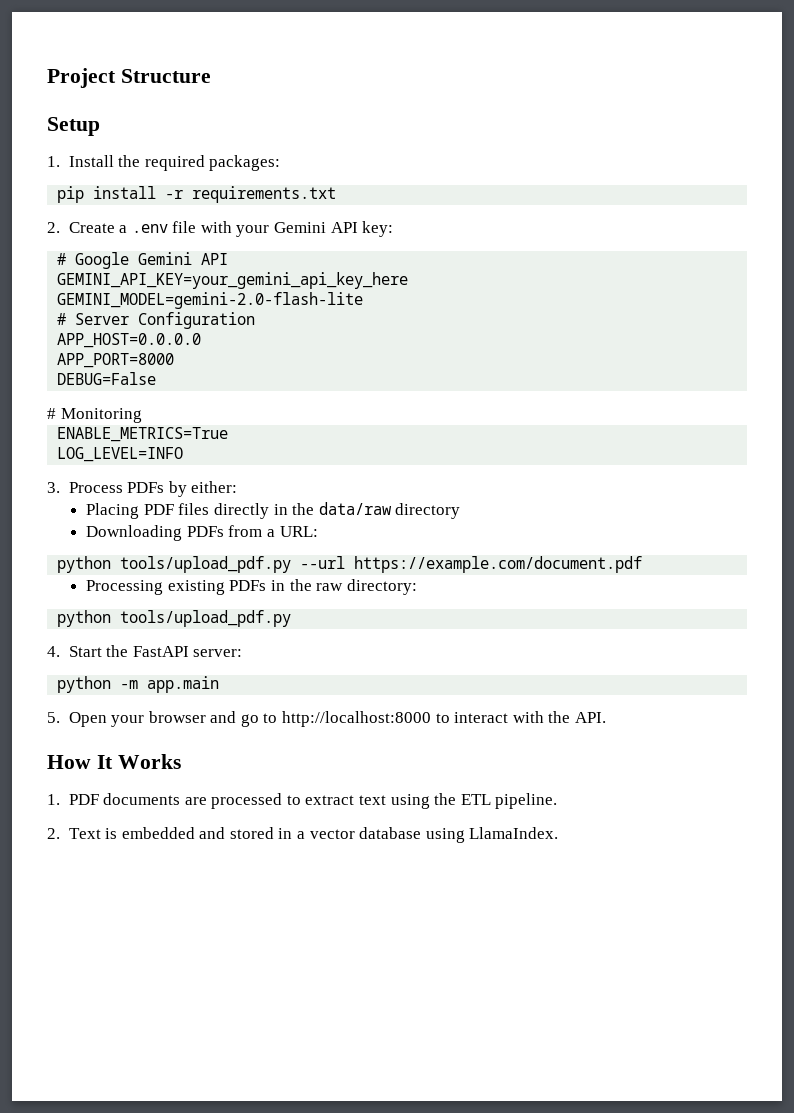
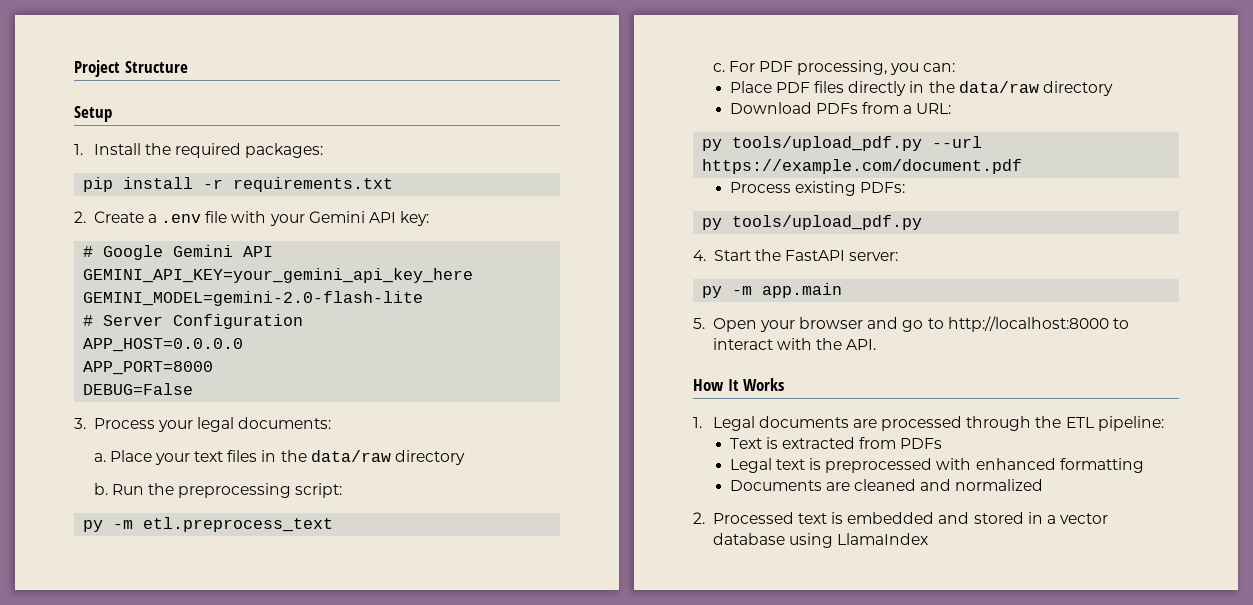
- # Monitoring
- ENABLE_METRICS=True
- LOG_LEVEL=INFO
- 3. Process PDFs by either:
- Placing PDF files directly in the data/raw directory
+ 3. Process your legal documents:
+ a. Place your text files in the data/raw directory
+ b. Run the preprocessing script:
+ py -m etl.preprocess_text
+ c. For PDF processing, you can:
+ Place PDF files directly in the data/raw directory
- Downloading PDFs from a URL:
+ Download PDFs from a URL:
- python tools/upload_pdf.py --url https://example.com/document.pdf
+ py tools/upload_pdf.py --url https://example.com/document.pdf
- Processing existing PDFs in the raw directory:
- python tools/upload_pdf.py
+ Process existing PDFs:
+ py tools/upload_pdf.py
- python -m app.main
+ py -m app.main
- 1. PDF documents are processed to extract text using the ETL pipeline.
- 2. Text is embedded and stored in a vector database using LlamaIndex.
+ 1. Legal documents are processed through the ETL pipeline:
+ Text is extracted from PDFs
+ Legal text is preprocessed with enhanced formatting
+ Documents are cleaned and normalized
+ 2. Processed text is embedded and stored in a vector database using LlamaIndex

